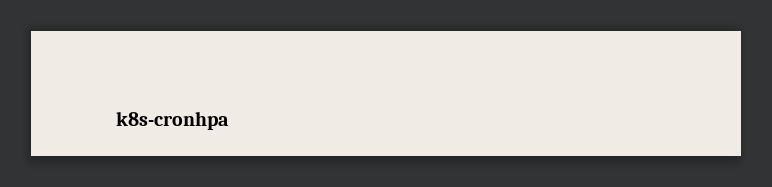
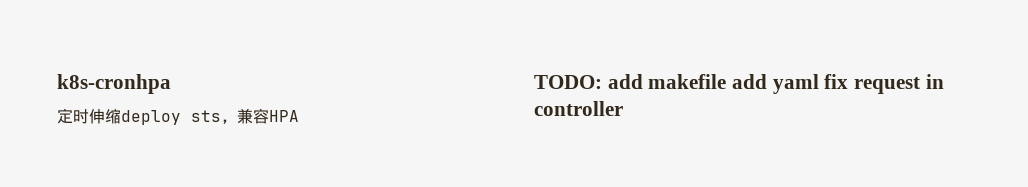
+ 定时伸缩deploy sts，兼容HPA
+ TODO: add makefile add yaml fix request in controller

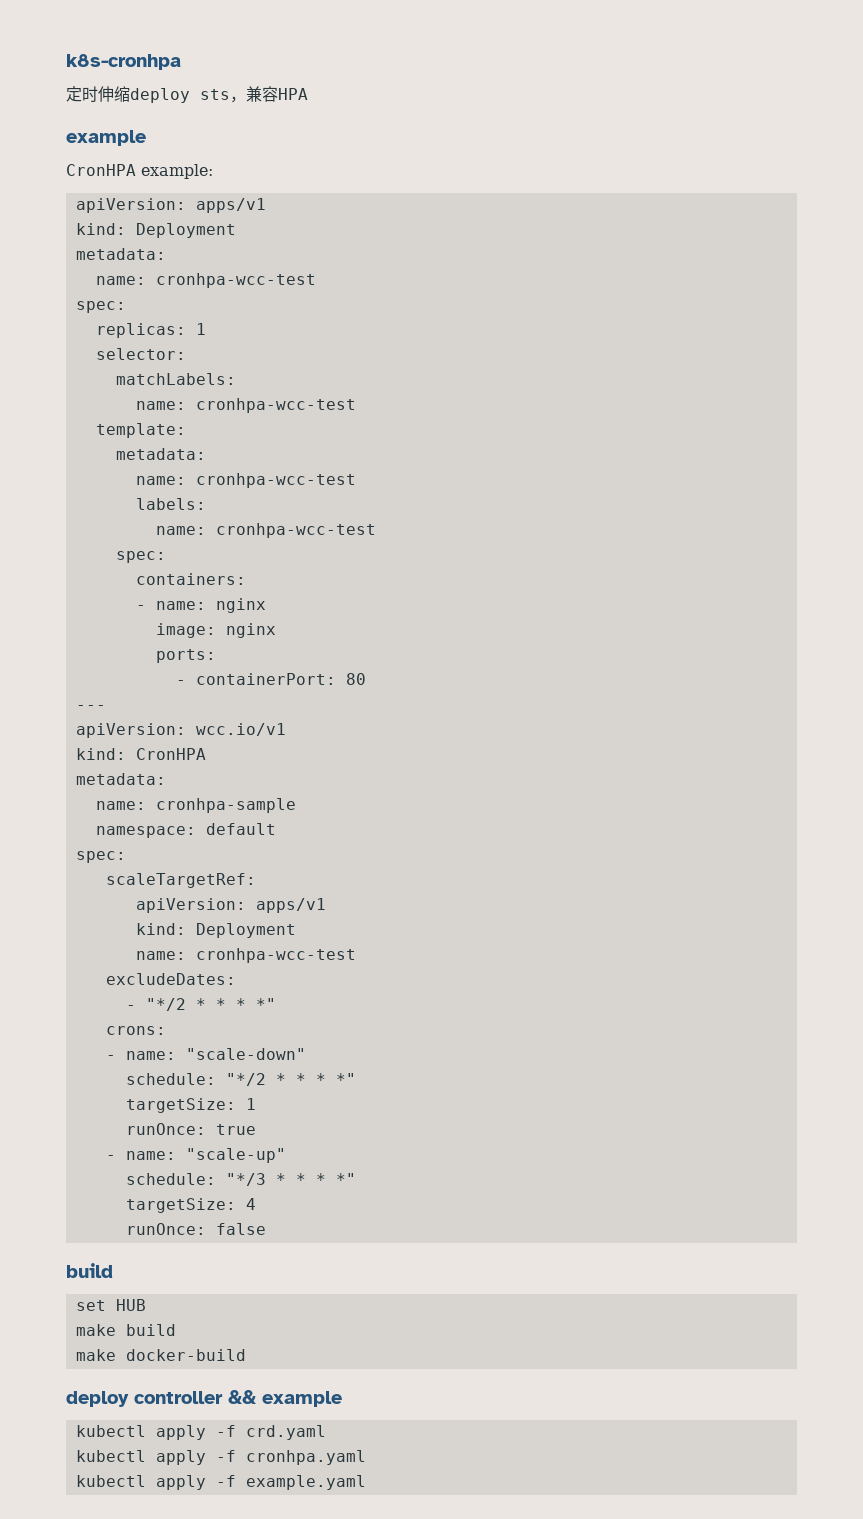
  定时伸缩deploy sts，兼容HPA
- TODO: add makefile add yaml fix request in controller
+ example
+ CronHPA example:
+ apiVersion: apps/v1
+ kind: Deployment
+ metadata:
+ name: cronhpa-wcc-test
+ spec:
+ replicas: 1
+ selector:
+ matchLabels:
+ name: cronhpa-wcc-test
+ template:
+ metadata:
+ name: cronhpa-wcc-test
+ labels:
+ name: cronhpa-wcc-test
+ spec:
+ containers:
+ - name: nginx
+ image: nginx
+ ports:
+ - containerPort: 80
+ ---
+ apiVersion: wcc.io/v1
+ kind: CronHPA
+ metadata:
+ name: cronhpa-sample
+ namespace: default
+ spec:
+ scaleTargetRef:
+ apiVersion: apps/v1
+ kind: Deployment
+ name: cronhpa-wcc-test
+ excludeDates:
+ - "*/2 * * * *"
+ crons:
+ - name: "scale-down"
+ schedule: "*/2 * * * *"
+ targetSize: 1
+ runOnce: true
+ - name: "scale-up"
+ schedule: "*/3 * * * *"
+ targetSize: 4
+ runOnce: false
+ build
+ set HUB
+ make build
+ make docker-build
+ deploy controller && example
+ kubectl apply -f crd.yaml
+ kubectl apply -f cronhpa.yaml
+ kubectl apply -f example.yaml

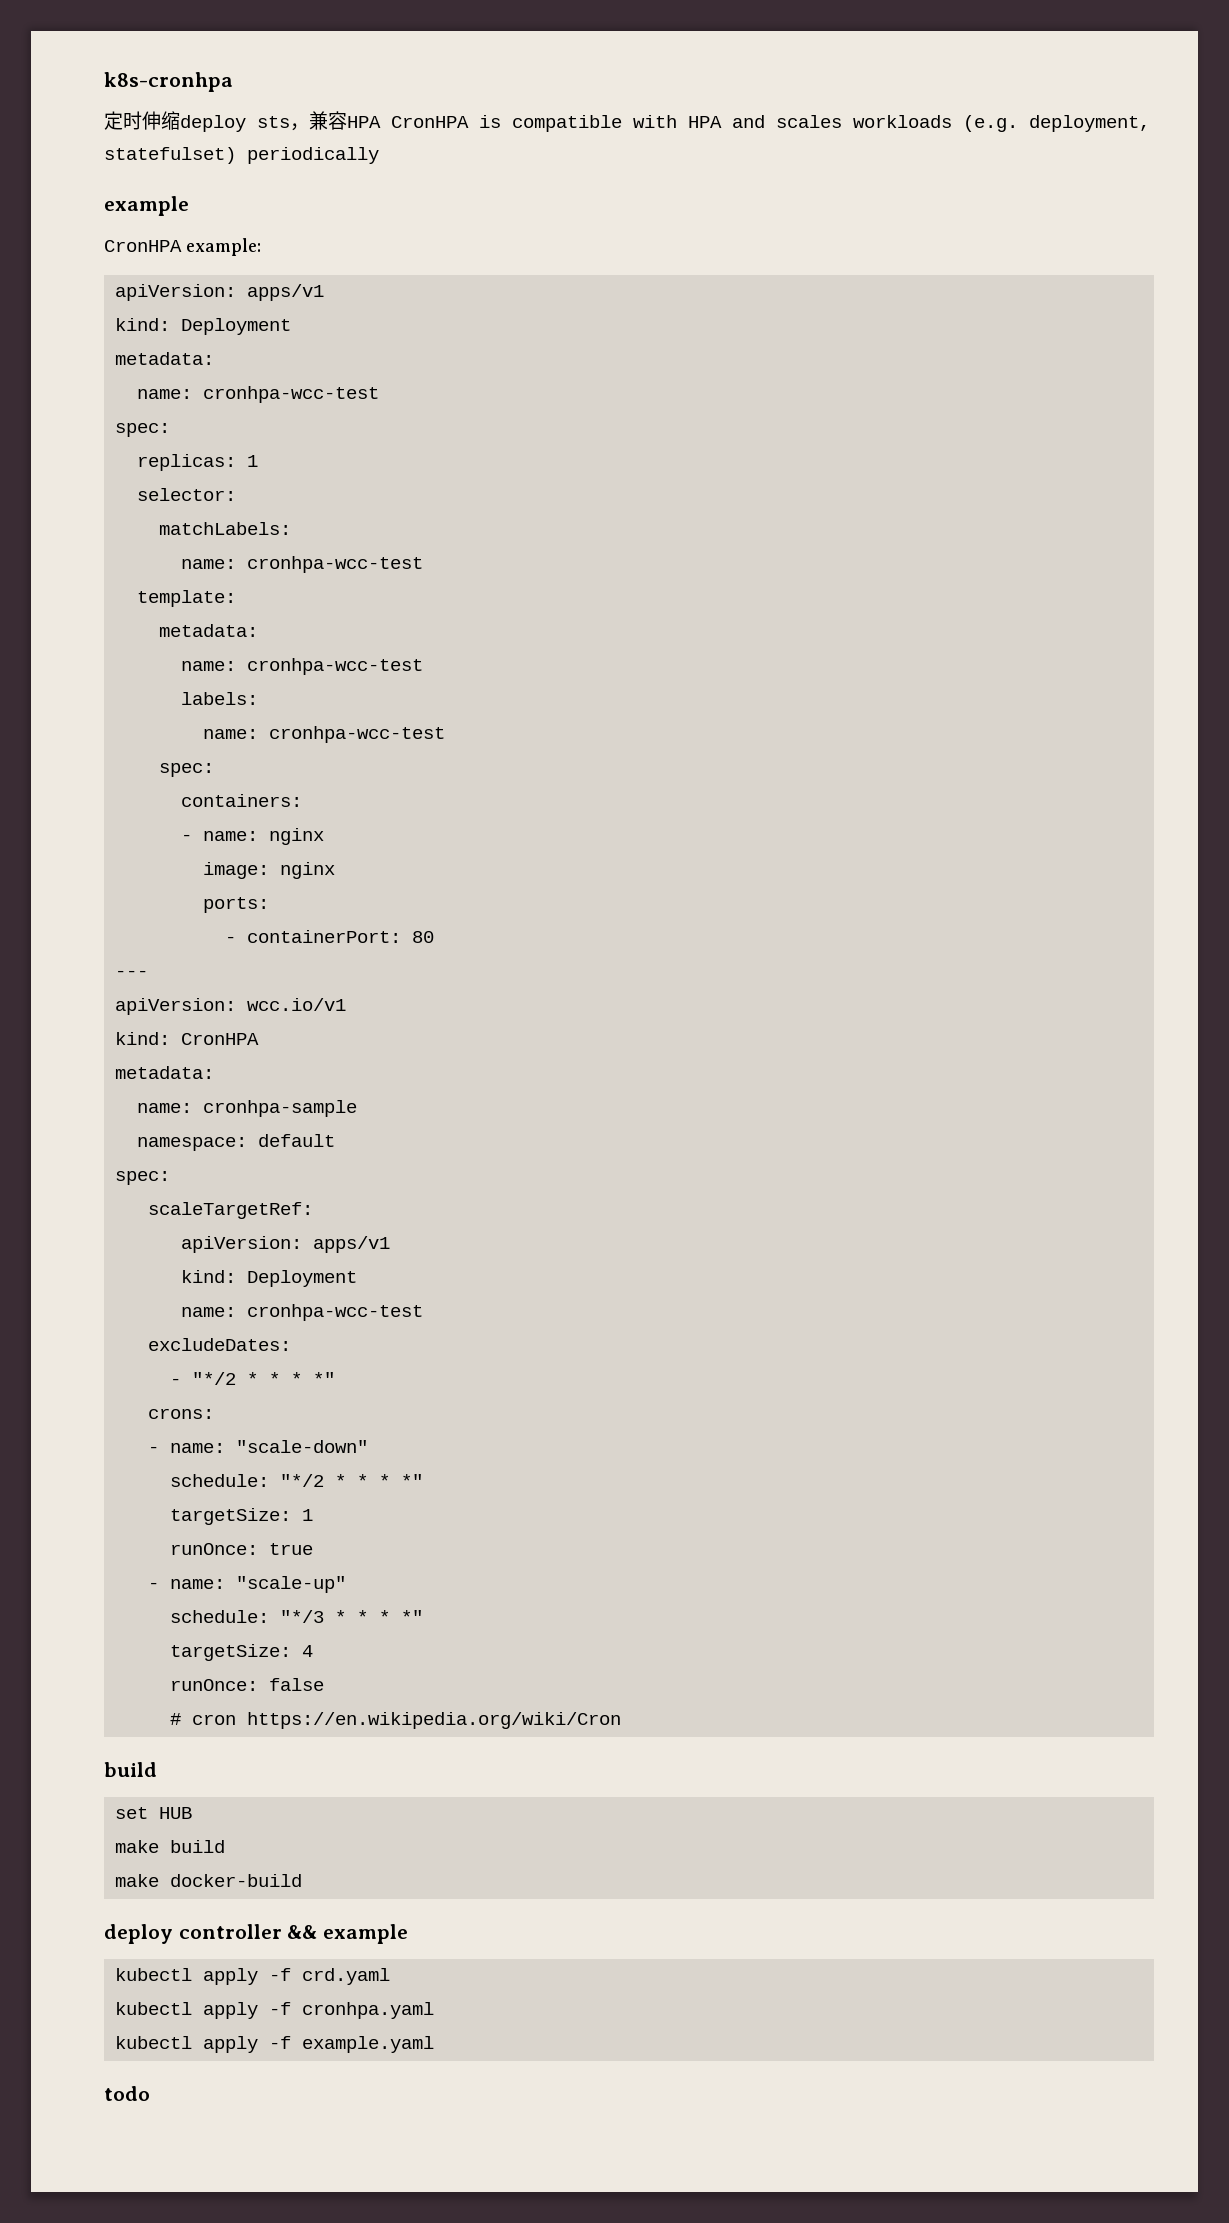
- 定时伸缩deploy sts，兼容HPA
+ 定时伸缩deploy sts，兼容HPA CronHPA is compatible with HPA and scales workloads (e.g. deployment, statefulset) periodically
+ # cron https://en.wikipedia.org/wiki/Cron
+ todo

